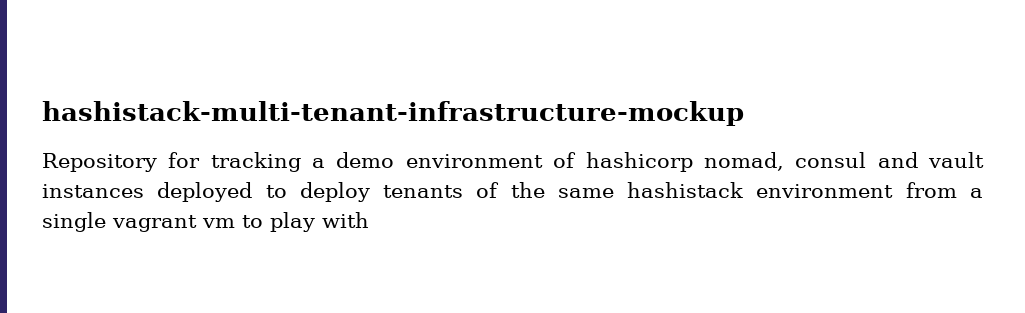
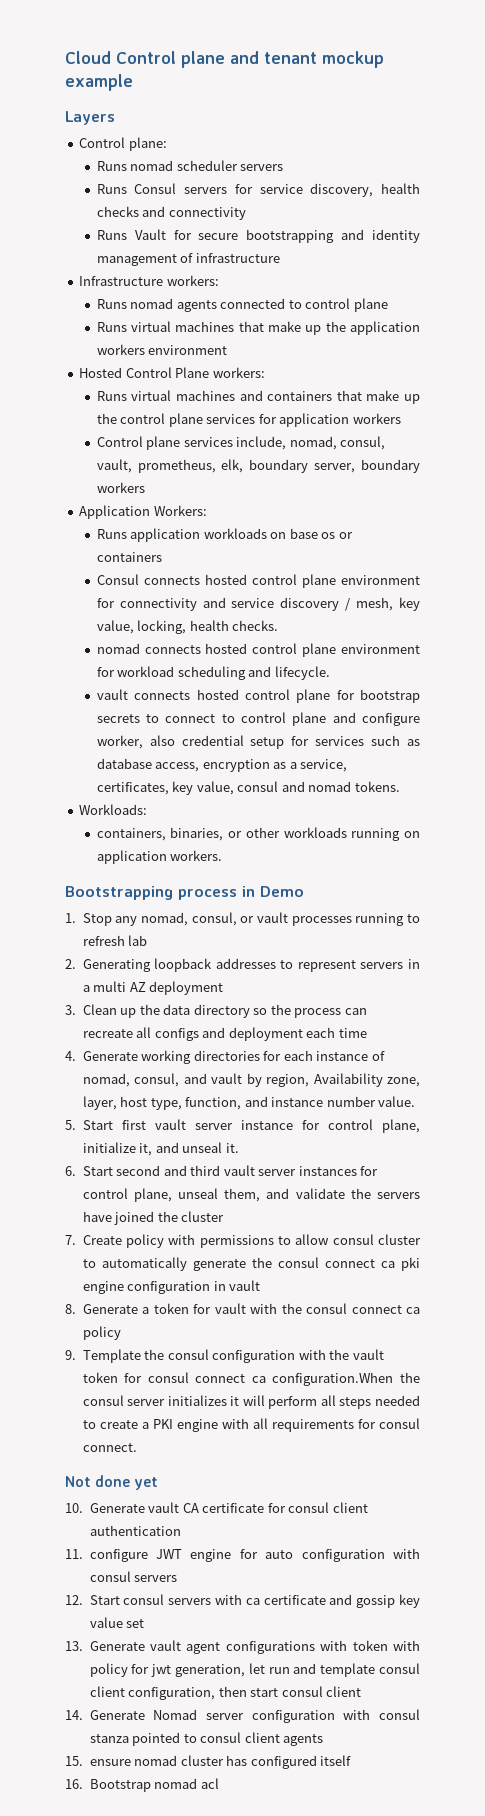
- hashistack-multi-tenant-infrastructure-mockup
- Repository for tracking a demo environment of hashicorp nomad, consul and vault instances deployed to deploy tenants of the same hashistack environment from a single vagrant vm to play with
+ Cloud Control plane and tenant mockup example
+ Layers
+ Control plane:
+ Runs nomad scheduler servers
+ Runs Consul servers for service discovery, health checks and connectivity
+ Runs Vault for secure bootstrapping and identity management of infrastructure
+ Infrastructure workers:
+ Runs nomad agents connected to control plane
+ Runs virtual machines that make up the application workers environment
+ Hosted Control Plane workers:
+ Runs virtual machines and containers that make up the control plane services for application workers
+ Control plane services include, nomad, consul, vault, prometheus, elk, boundary server, boundary workers
+ Application Workers:
+ Runs application workloads on base os or containers
+ Consul connects hosted control plane environment for connectivity and service discovery / mesh, key value, locking, health checks.
+ nomad connects hosted control plane environment for workload scheduling and lifecycle.
+ vault connects hosted control plane for bootstrap secrets to connect to control plane and configure worker, also credential setup for services such as database access, encryption as a service, certificates, key value, consul and nomad tokens.
+ Workloads:
+ containers, binaries, or other workloads running on application workers.
+ Bootstrapping process in Demo
+ 1. Stop any nomad, consul, or vault processes running to refresh lab
+ 2. Generating loopback addresses to represent servers in a multi AZ deployment
+ 3. Clean up the data directory so the process can recreate all configs and deployment each time
+ 4. Generate working directories for each instance of nomad, consul, and vault by region, Availability zone, layer, host type, function, and instance number value.
+ 5. Start first vault server instance for control plane, initialize it, and unseal it.
+ 6. Start second and third vault server instances for control plane, unseal them, and validate the servers have joined the cluster
+ 7. Create policy with permissions to allow consul cluster to automatically generate the consul connect ca pki engine configuration in vault
+ 8. Generate a token for vault with the consul connect ca policy
+ 9. Template the consul configuration with the vault token for consul connect ca configuration.When the consul server initializes it will perform all steps needed to create a PKI engine with all requirements for consul connect.
+ Not done yet
+ 10. Generate vault CA certificate for consul client authentication
+ 11. configure JWT engine for auto configuration with consul servers
+ 12. Start consul servers with ca certificate and gossip key value set
+ 13. Generate vault agent configurations with token with policy for jwt generation, let run and template consul client configuration, then start consul client
+ 14. Generate Nomad server configuration with consul stanza pointed to consul client agents
+ 15. ensure nomad cluster has configured itself
+ 16. Bootstrap nomad acl

